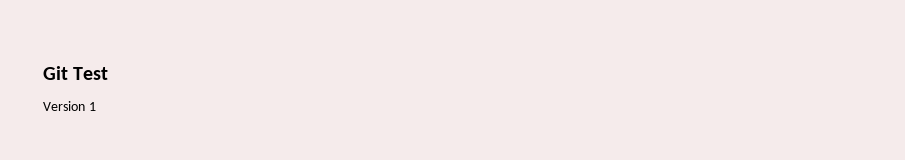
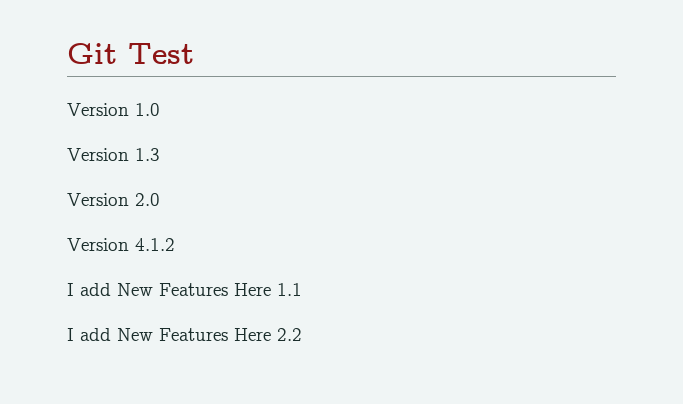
- Version 1
+ Version 1.0
+ Version 1.3
+ Version 2.0
+ Version 4.1.2
+ I add New Features Here 1.1
+ I add New Features Here 2.2

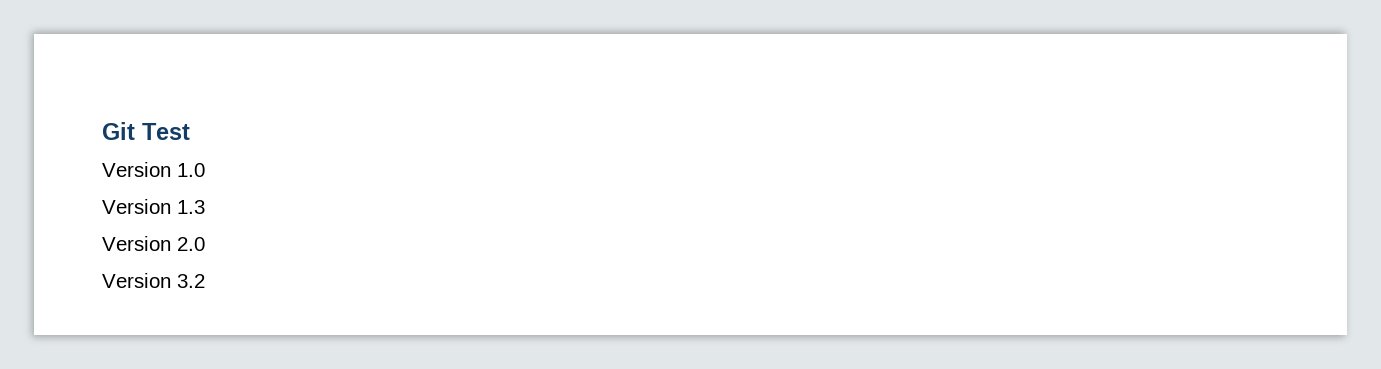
- Version 4.1.2
- I add New Features Here 1.1
- I add New Features Here 2.2
+ Version 3.2

